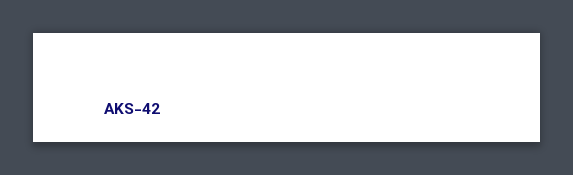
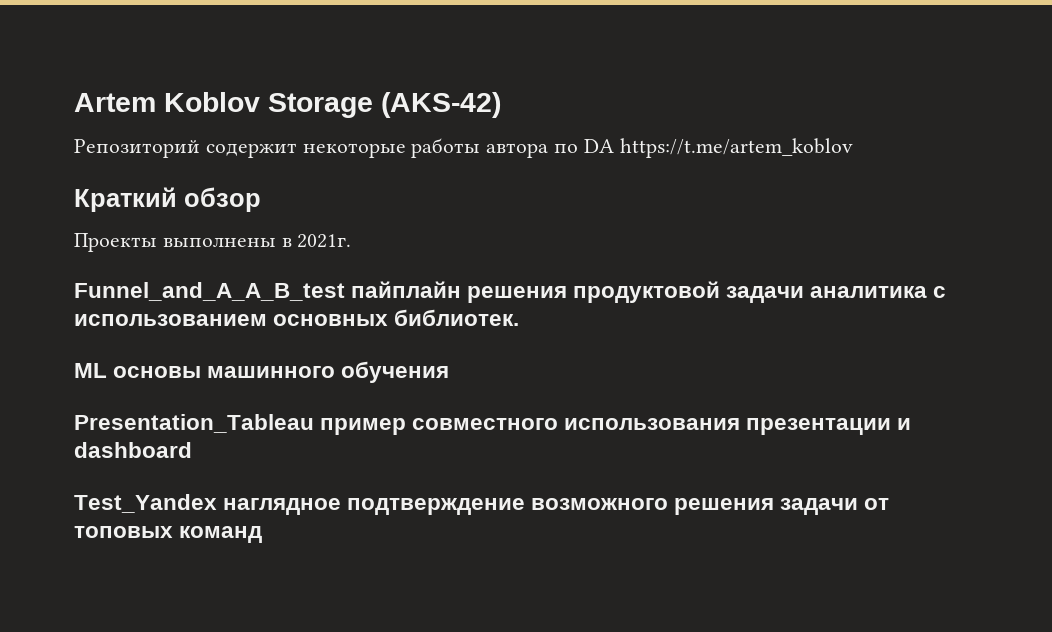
- AKS-42
+ Artem Koblov Storage (AKS-42)
+ Репозиторий содержит некоторые работы автора по DA https://t.me/artem_koblov
+ Краткий обзор
+ Проекты выполнены в 2021г.
+ Funnel_and_A_A_B_test пайплайн решения продуктовой задачи аналитика с использованием основных библиотек.
+ ML основы машинного обучения
+ Presentation_Tableau пример совместного использования презентации и dashboard
+ Test_Yandex наглядное подтверждение возможного решения задачи от топовых команд

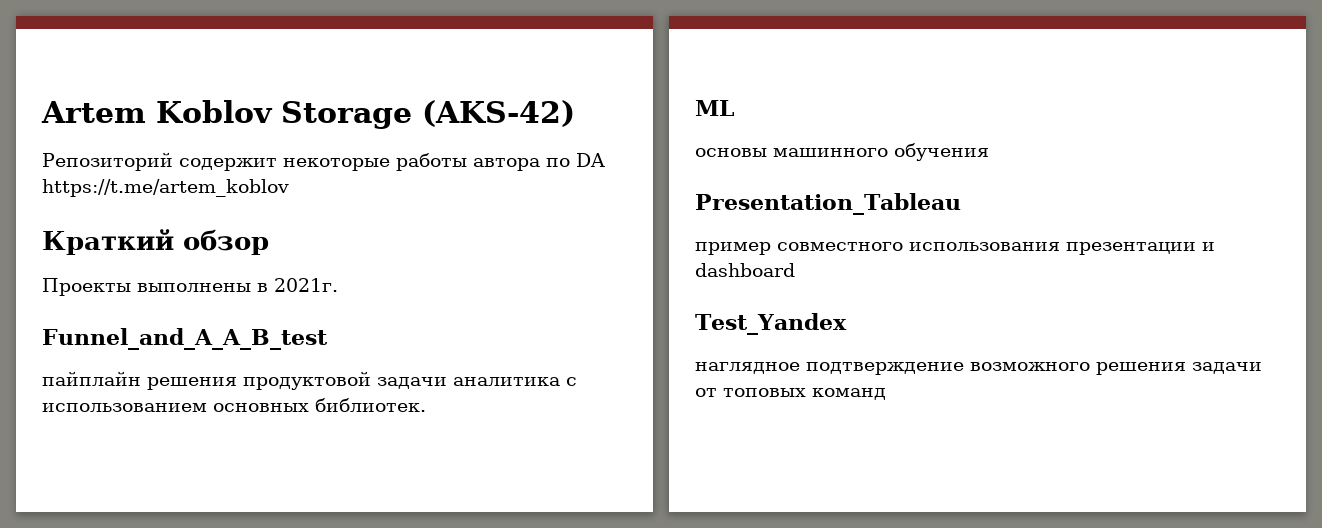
- Funnel_and_A_A_B_test пайплайн решения продуктовой задачи аналитика с использованием основных библиотек.
+ Funnel_and_A_A_B_test
+ пайплайн решения продуктовой задачи аналитика с использованием основных библиотек.
- ML основы машинного обучения
+ ML
+ основы машинного обучения
- Presentation_Tableau пример совместного использования презентации и dashboard
+ Presentation_Tableau
+ пример совместного использования презентации и dashboard
- Test_Yandex наглядное подтверждение возможного решения задачи от топовых команд
+ Test_Yandex
+ наглядное подтверждение возможного решения задачи от топовых команд

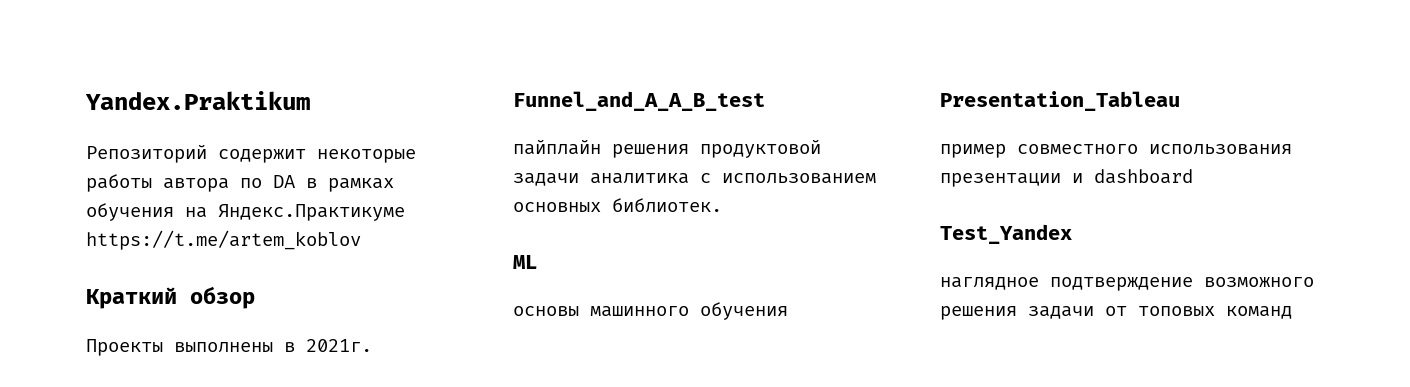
- Artem Koblov Storage (AKS-42)
+ Yandex.Praktikum
- Репозиторий содержит некоторые работы автора по DA https://t.me/artem_koblov
+ Репозиторий содержит некоторые работы автора по DA в рамках обучения на Яндекс.Практикуме https://t.me/artem_koblov

